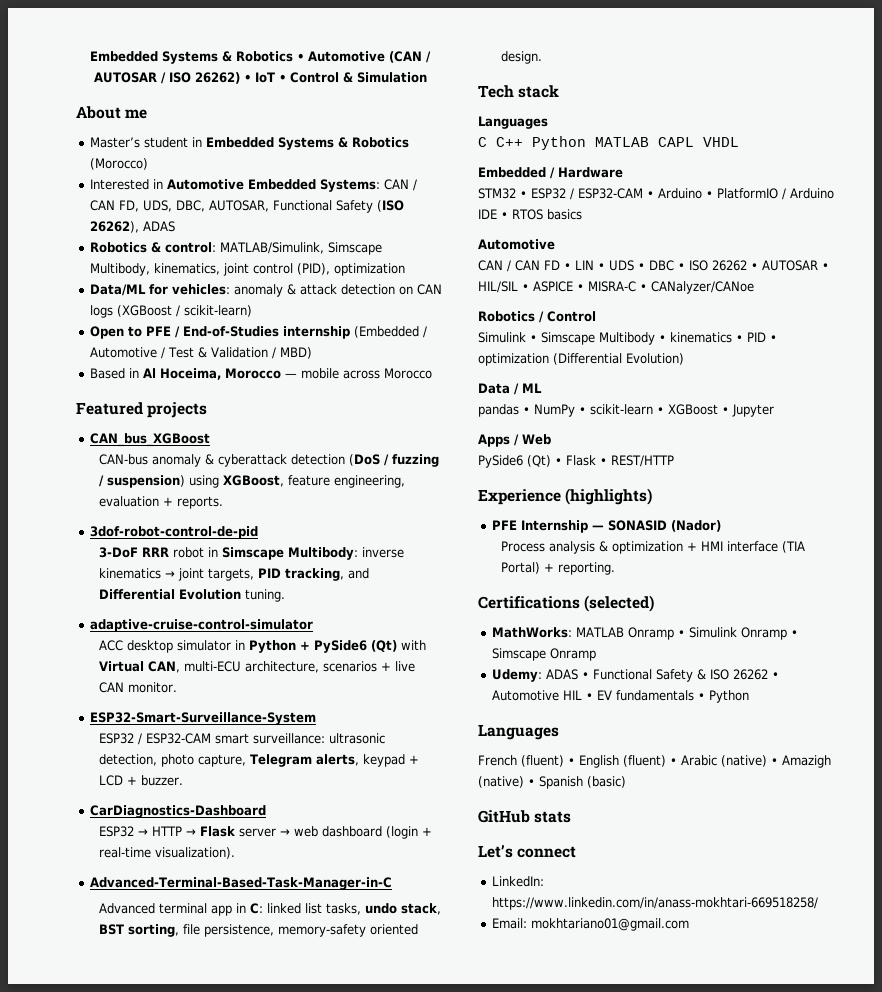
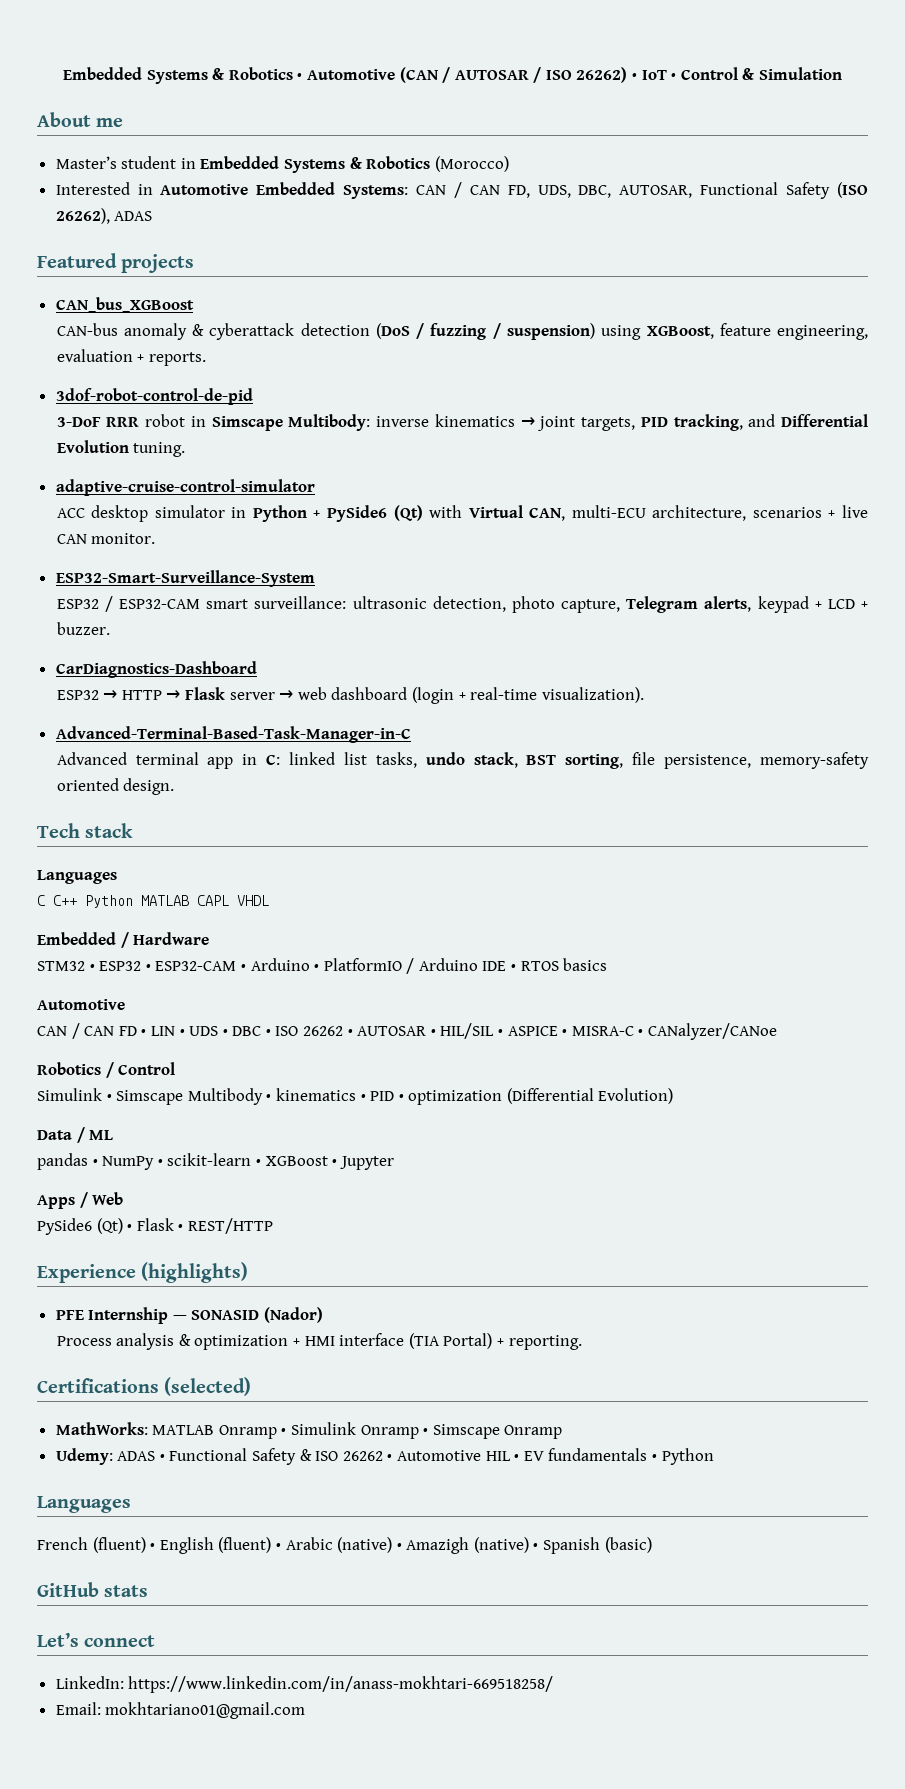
- Robotics & control: MATLAB/Simulink, Simscape Multibody, kinematics, joint control (PID), optimization
- Data/ML for vehicles: anomaly & attack detection on CAN logs (XGBoost / scikit-learn)
- Open to PFE / End-of-Studies internship (Embedded / Automotive / Test & Validation / MBD)
- Based in Al Hoceima, Morocco — mobile across Morocco
- STM32 • ESP32 / ESP32-CAM • Arduino • PlatformIO / Arduino IDE • RTOS basics
+ STM32 • ESP32 • ESP32-CAM • Arduino • PlatformIO / Arduino IDE • RTOS basics

